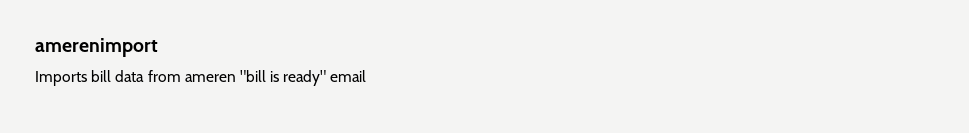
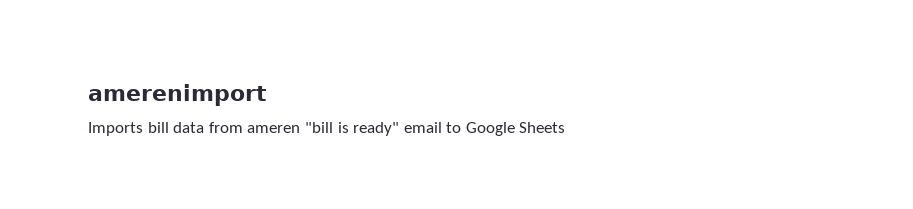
- Imports bill data from ameren "bill is ready" email
+ Imports bill data from ameren "bill is ready" email to Google Sheets

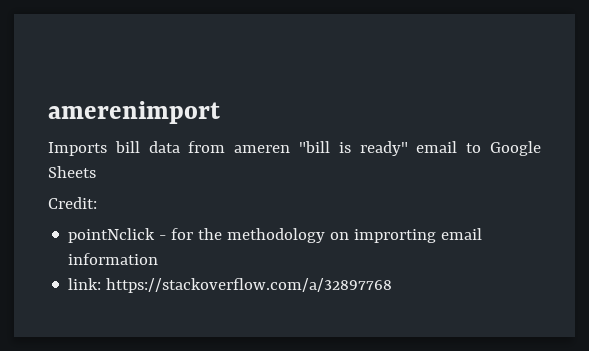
+ Credit:
+ pointNclick - for the methodology on improrting email information
+ link: https://stackoverflow.com/a/32897768

